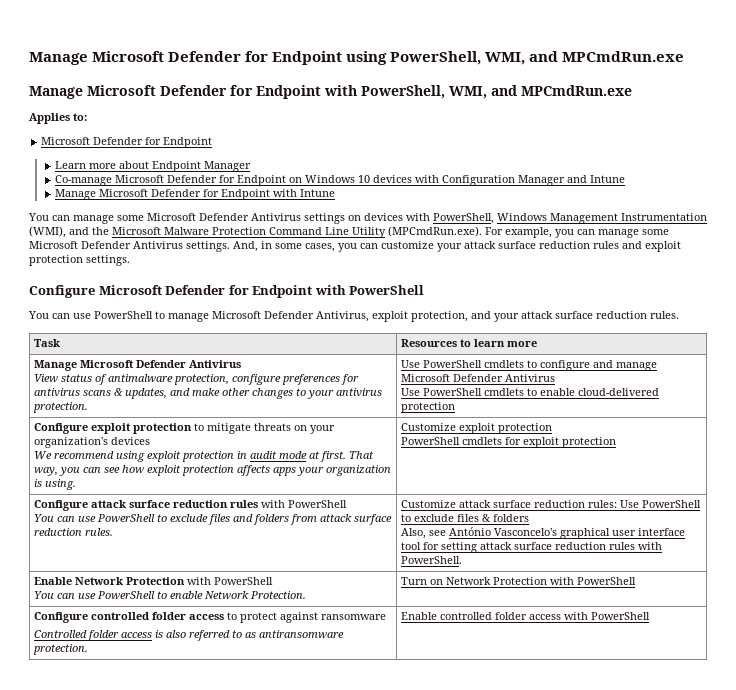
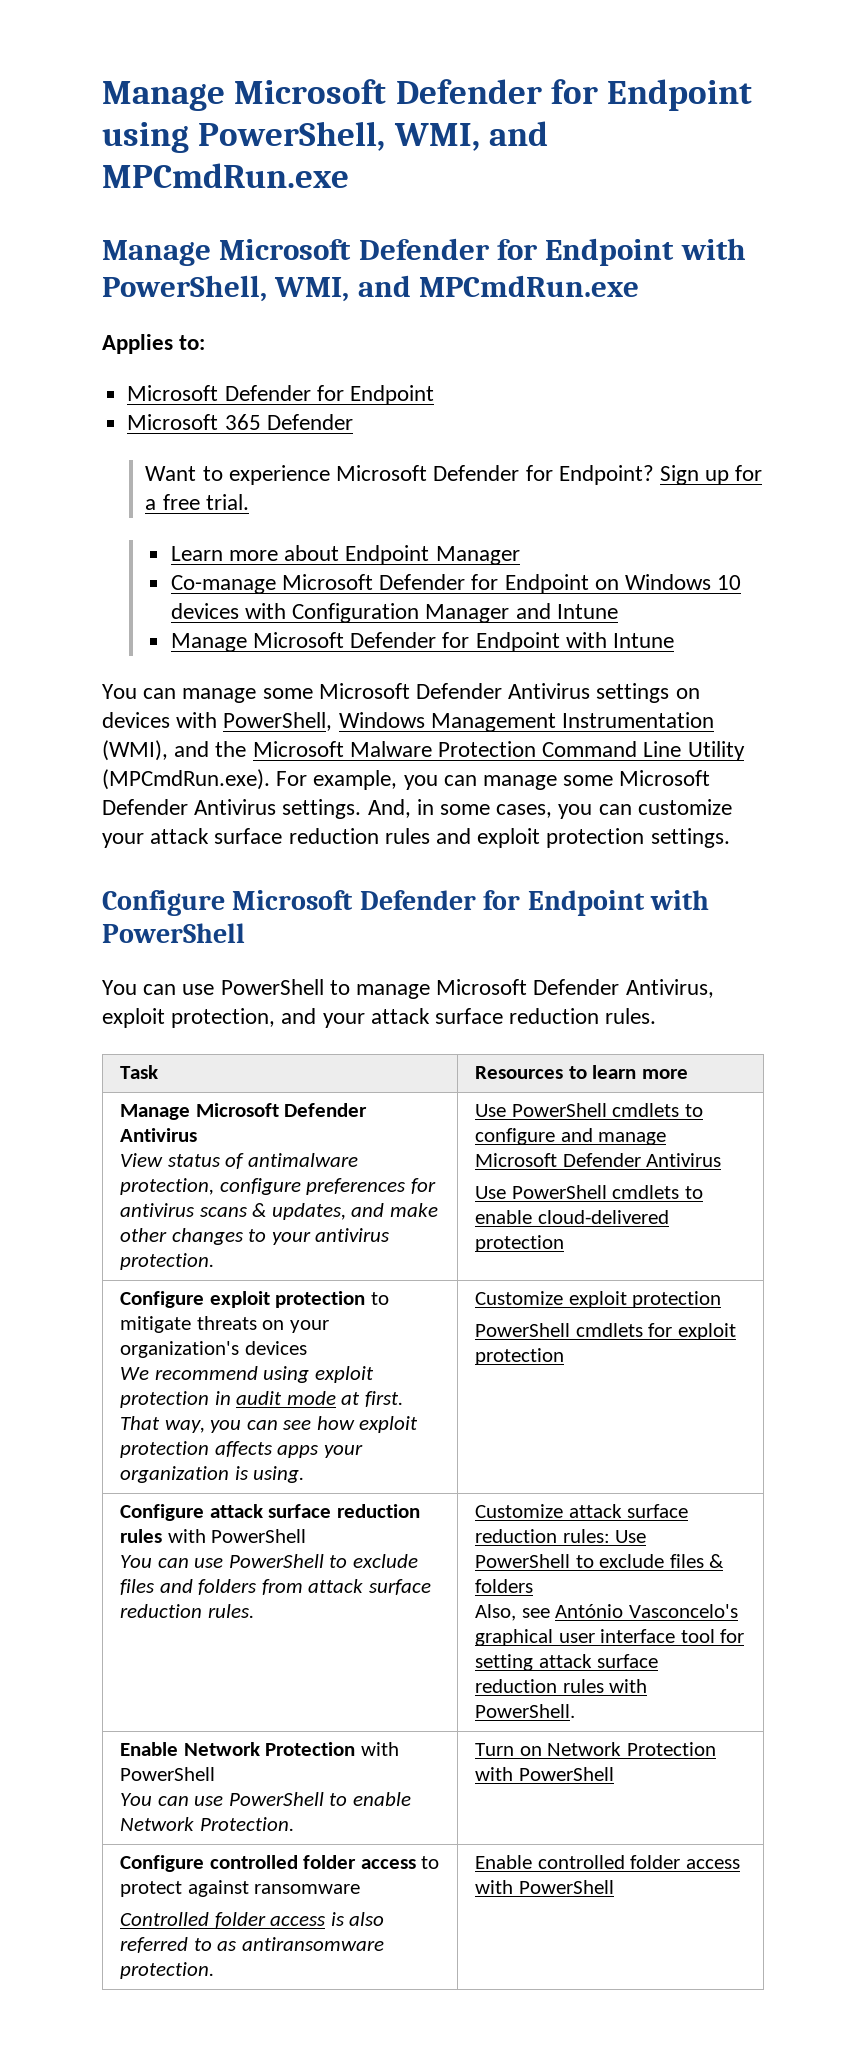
+ Microsoft 365 Defender
+ Want to experience Microsoft Defender for Endpoint? Sign up for a free trial.

